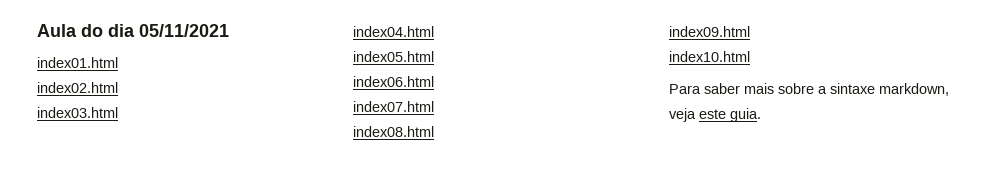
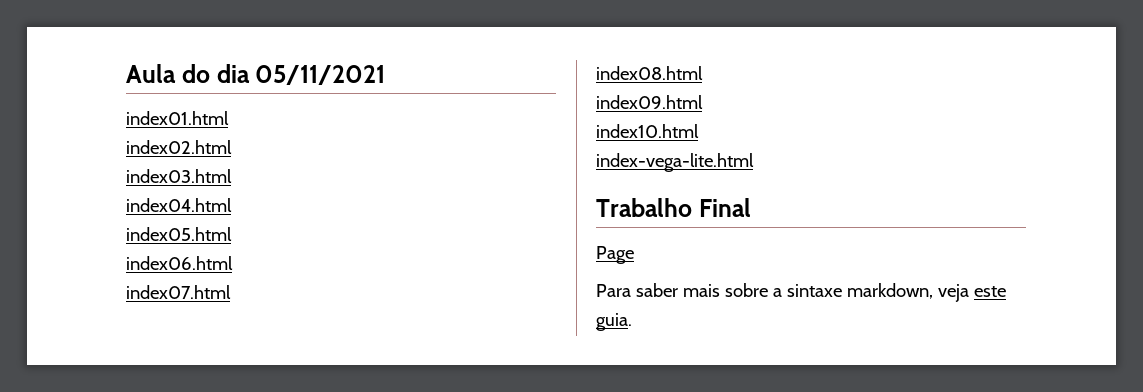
+ index-vega-lite.html
+ Trabalho Final
+ Page

